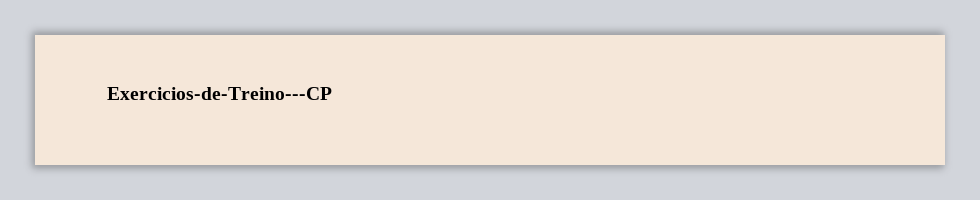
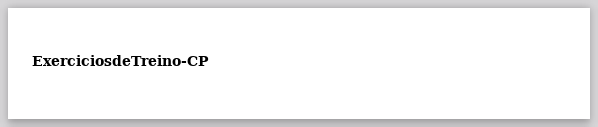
- Exercicios-de-Treino---CP
+ ExerciciosdeTreino-CP

